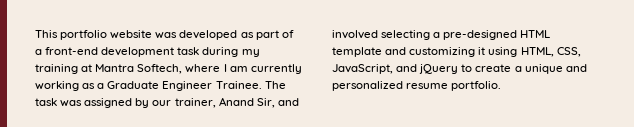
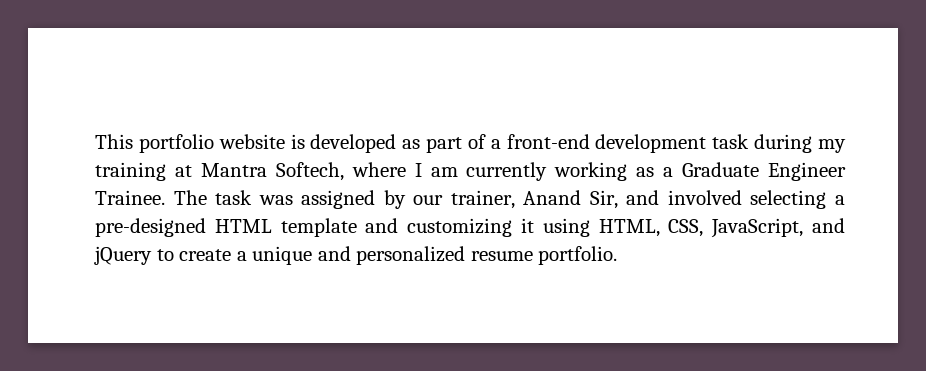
- This portfolio website was developed as part of a front-end development task during my training at Mantra Softech, where I am currently working as a Graduate Engineer Trainee.
+ This portfolio website is developed as part of a front-end development task during my training at Mantra Softech, where I am currently working as a Graduate Engineer Trainee.

